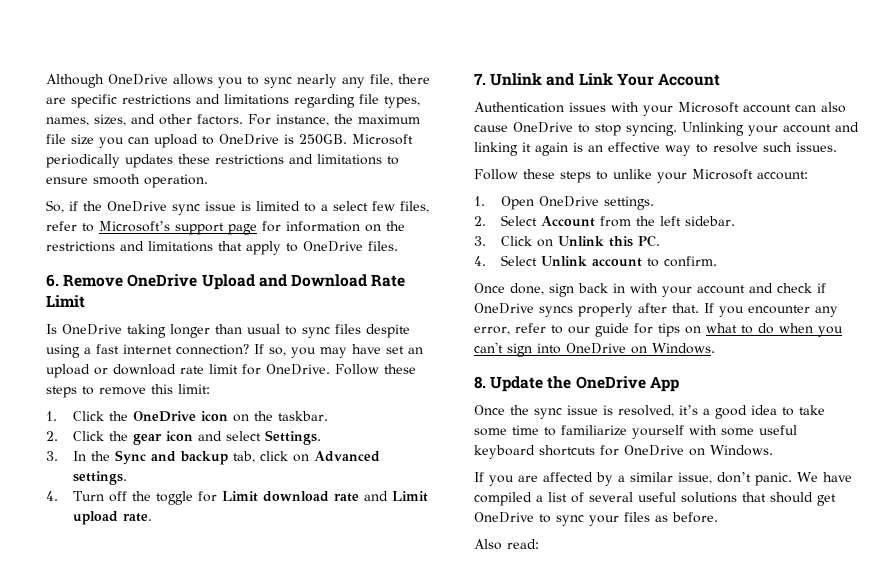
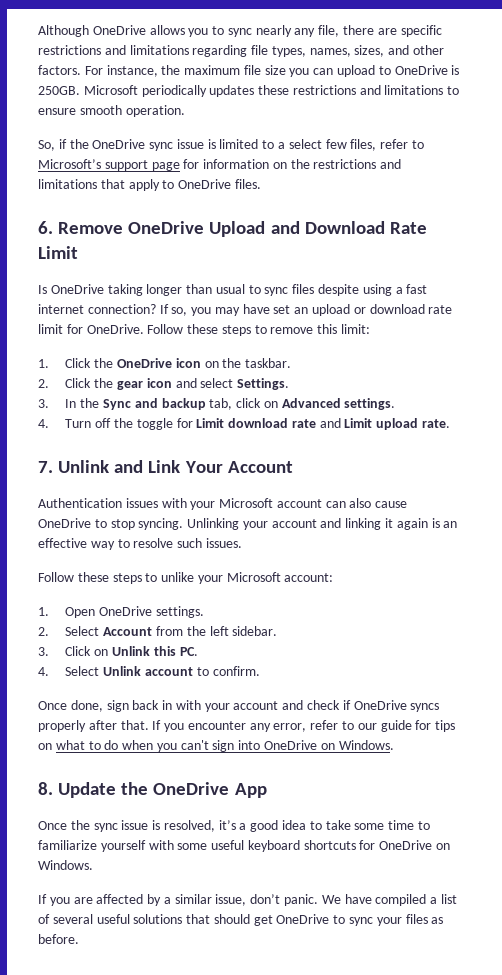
- Also read:

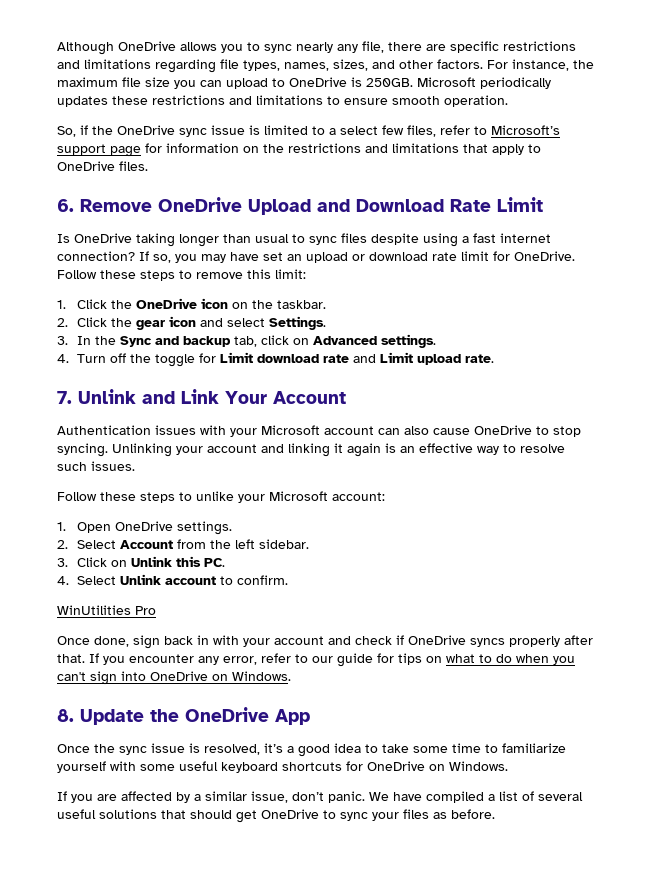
+ WinUtilities Pro

